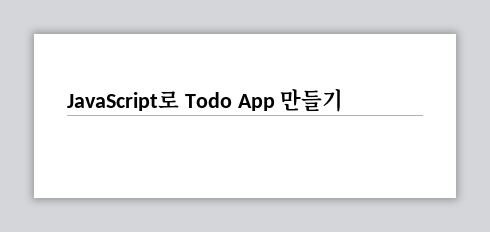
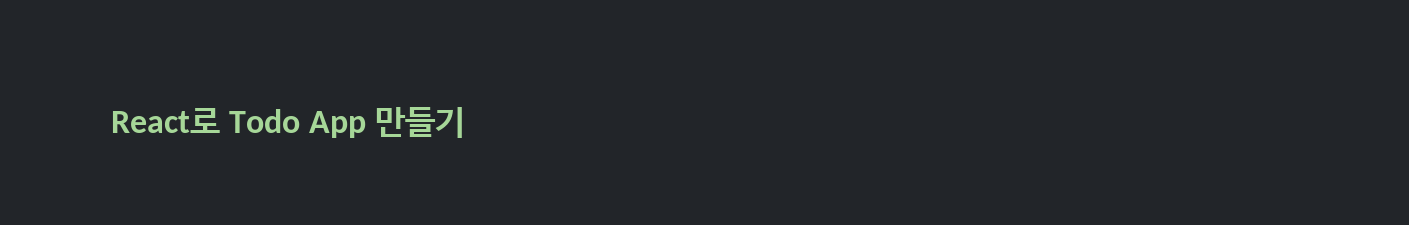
- JavaScript로 Todo App 만들기
+ React로 Todo App 만들기

